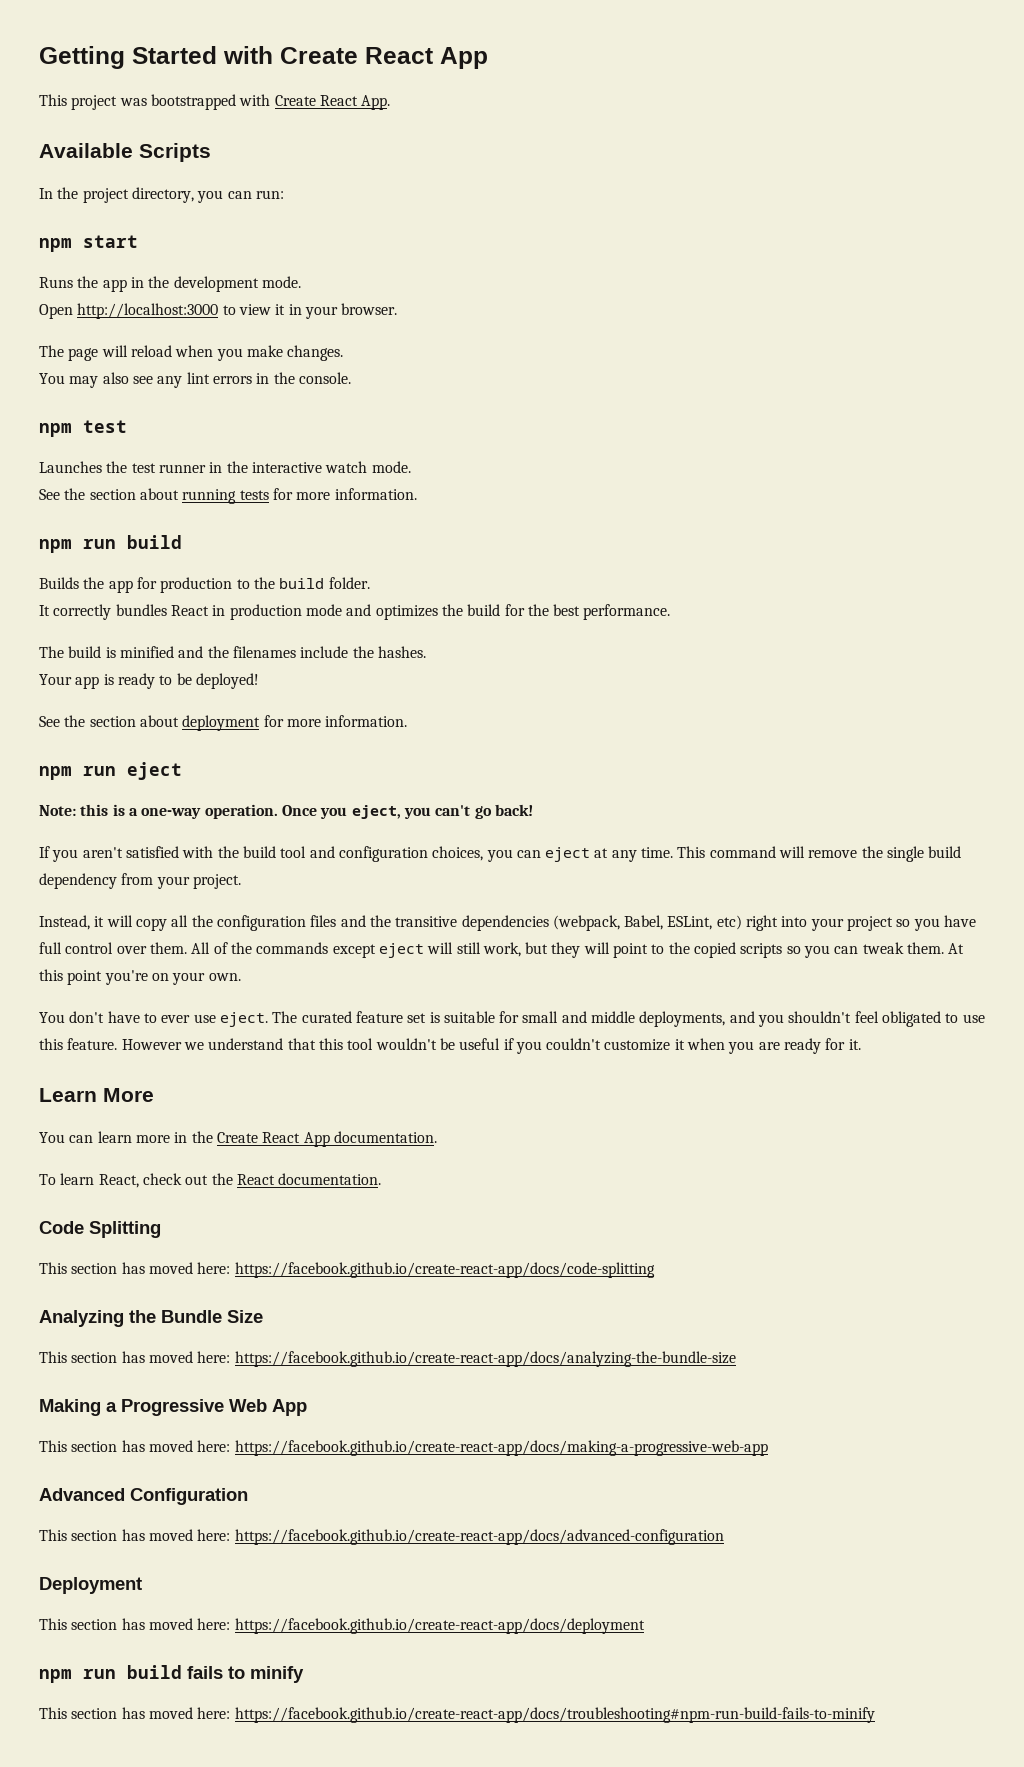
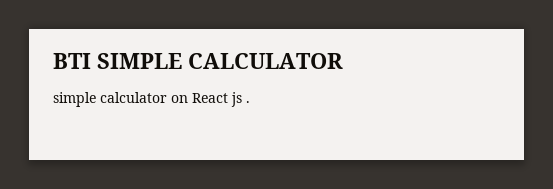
- Getting Started with Create React App
- This project was bootstrapped with Create React App.
- Available Scripts
- In the project directory, you can run:
- npm start
- Runs the app in the development mode.
- Open http://localhost:3000 to view it in your browser.
- The page will reload when you make changes.
- You may also see any lint errors in the console.
- npm test
- Launches the test runner in the interactive watch mode.
- See the section about running tests for more information.
- npm run build
- Builds the app for production to the build folder.
- It correctly bundles React in production mode and optimizes the build for the best performance.
- The build is minified and the filenames include the hashes.
- Your app is ready to be deployed!
- See the section about deployment for more information.
- npm run eject
- Note: this is a one-way operation. Once you eject, you can't go back!
- If you aren't satisfied with the build tool and configuration choices, you can eject at any time. This command will remove the single build dependency from your project.
- Instead, it will copy all the configuration files and the transitive dependencies (webpack, Babel, ESLint, etc) right into your project so you have full control over them. All of the commands except eject will still work, but they will point to the copied scripts so you can tweak them. At this point you're on your own.
- You don't have to ever use eject. The curated feature set is suitable for small and middle deployments, and you shouldn't feel obligated to use this feature. However we understand that this tool wouldn't be useful if you couldn't customize it when you are ready for it.
- Learn More
- You can learn more in the Create React App documentation.
- To learn React, check out the React documentation.
- Code Splitting
- This section has moved here: https://facebook.github.io/create-react-app/docs/code-splitting
- Analyzing the Bundle Size
- This section has moved here: https://facebook.github.io/create-react-app/docs/analyzing-the-bundle-size
- Making a Progressive Web App
- This section has moved here: https://facebook.github.io/create-react-app/docs/making-a-progressive-web-app
- Advanced Configuration
- This section has moved here: https://facebook.github.io/create-react-app/docs/advanced-configuration
- Deployment
- This section has moved here: https://facebook.github.io/create-react-app/docs/deployment
- npm run build fails to minify
- This section has moved here: https://facebook.github.io/create-react-app/docs/troubleshooting#npm-run-build-fails-to-minify
+ BTI SIMPLE CALCULATOR
+ simple calculator on React js .

